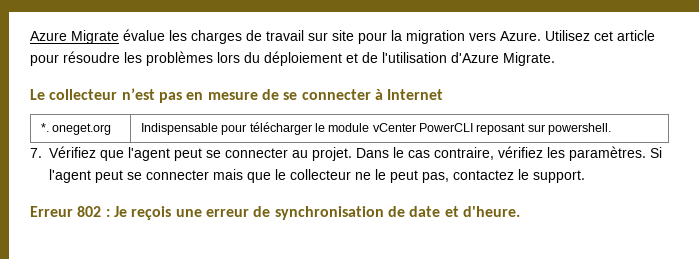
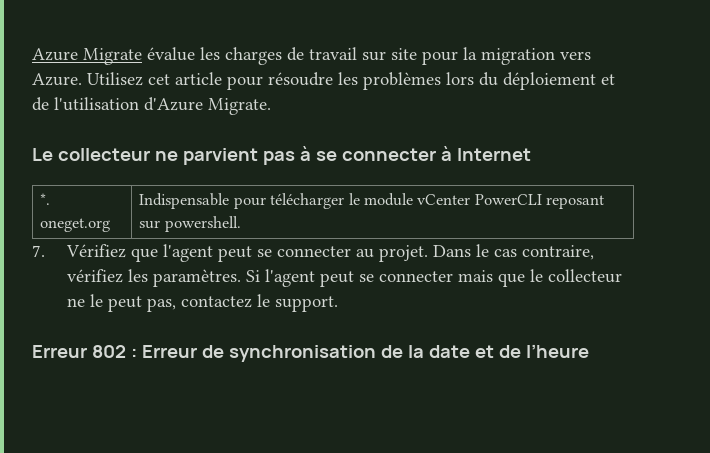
- Le collecteur n’est pas en mesure de se connecter à Internet
+ Le collecteur ne parvient pas à se connecter à Internet
- Erreur 802 : Je reçois une erreur de synchronisation de date et d'heure.
+ Erreur 802 : Erreur de synchronisation de la date et de l’heure

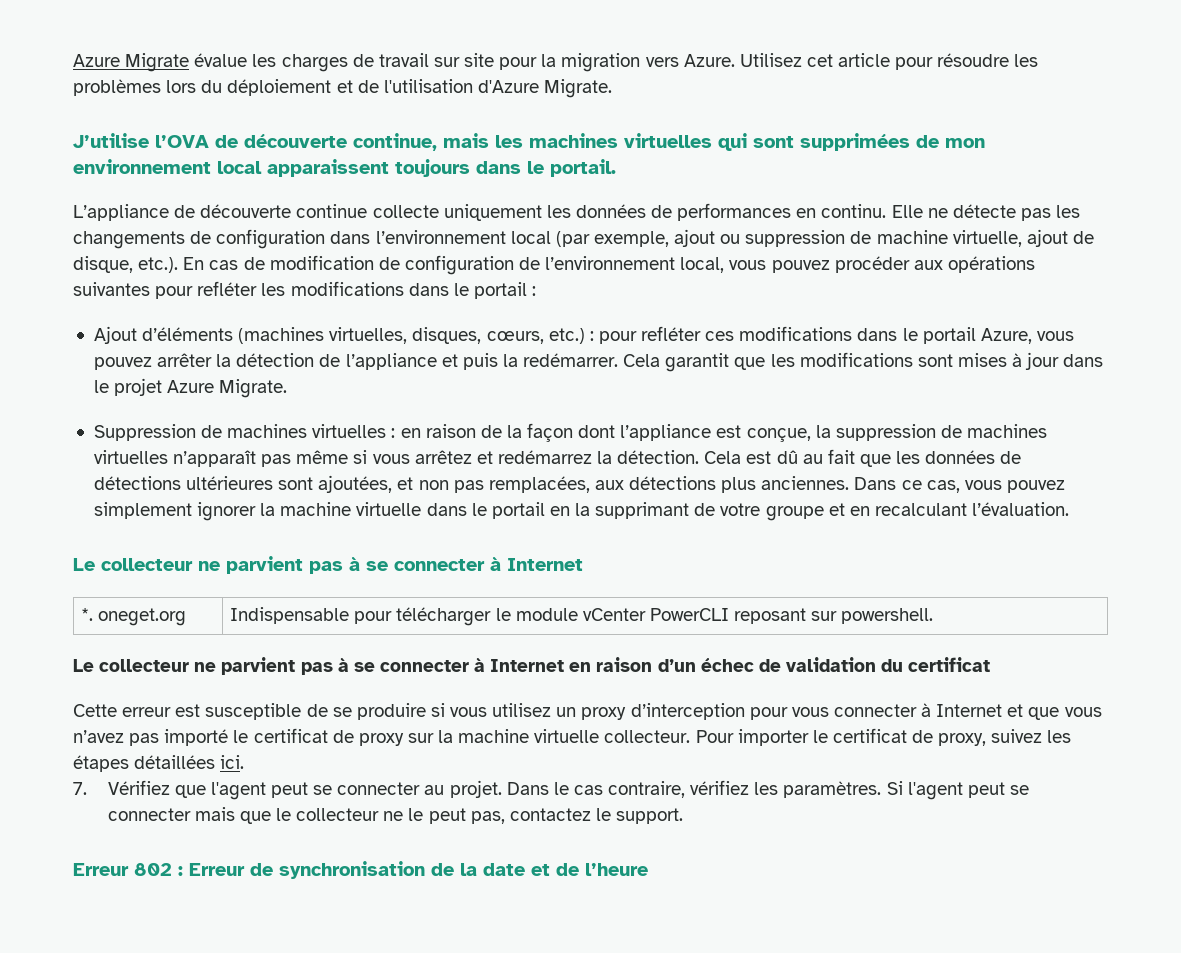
+ J’utilise l’OVA de découverte continue, mais les machines virtuelles qui sont supprimées de mon environnement local apparaissent toujours dans le portail.
+ L’appliance de découverte continue collecte uniquement les données de performances en continu. Elle ne détecte pas les changements de configuration dans l’environnement local (par exemple, ajout ou suppression de machine virtuelle, ajout de disque, etc.). En cas de modification de configuration de l’environnement local, vous pouvez procéder aux opérations suivantes pour refléter les modifications dans le portail :
+ Ajout d’éléments (machines virtuelles, disques, cœurs, etc.) : pour refléter ces modifications dans le portail Azure, vous pouvez arrêter la détection de l’appliance et puis la redémarrer. Cela garantit que les modifications sont mises à jour dans le projet Azure Migrate.
+ Suppression de machines virtuelles : en raison de la façon dont l’appliance est conçue, la suppression de machines virtuelles n’apparaît pas même si vous arrêtez et redémarrez la détection. Cela est dû au fait que les données de détections ultérieures sont ajoutées, et non pas remplacées, aux détections plus anciennes. Dans ce cas, vous pouvez simplement ignorer la machine virtuelle dans le portail en la supprimant de votre groupe et en recalculant l’évaluation.
+ Le collecteur ne parvient pas à se connecter à Internet en raison d’un échec de validation du certificat
+ Cette erreur est susceptible de se produire si vous utilisez un proxy d’interception pour vous connecter à Internet et que vous n’avez pas importé le certificat de proxy sur la machine virtuelle collecteur. Pour importer le certificat de proxy, suivez les étapes détaillées ici.

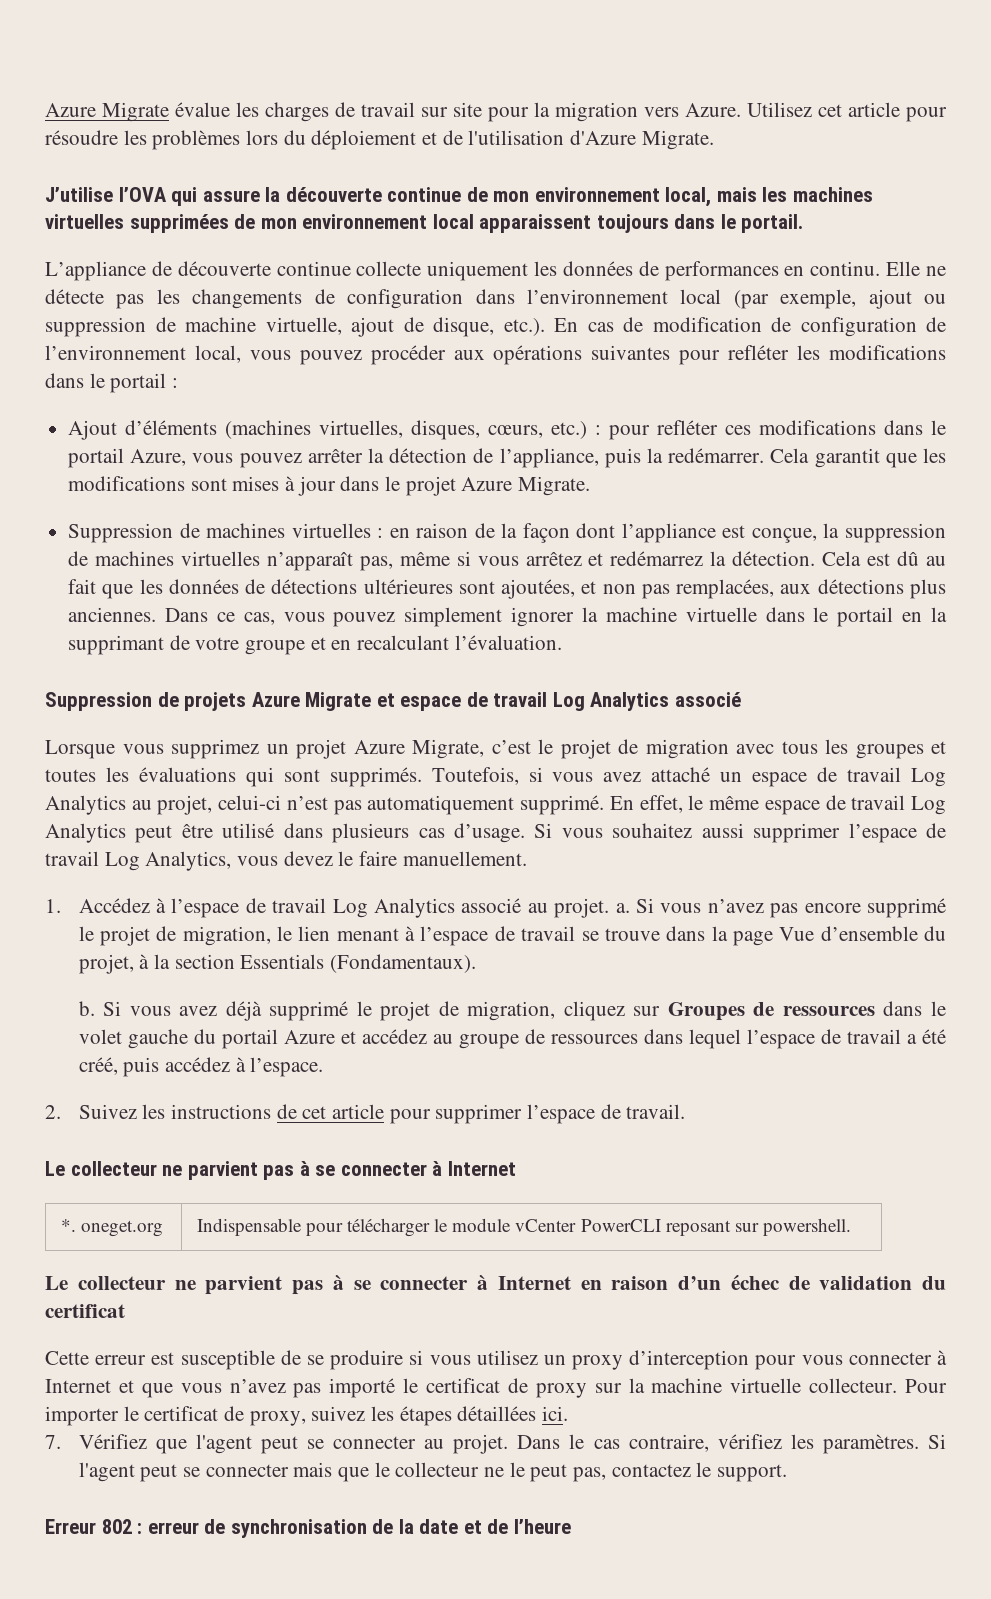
- J’utilise l’OVA de découverte continue, mais les machines virtuelles qui sont supprimées de mon environnement local apparaissent toujours dans le portail.
+ J’utilise l’OVA qui assure la découverte continue de mon environnement local, mais les machines virtuelles supprimées de mon environnement local apparaissent toujours dans le portail.
- Ajout d’éléments (machines virtuelles, disques, cœurs, etc.) : pour refléter ces modifications dans le portail Azure, vous pouvez arrêter la détection de l’appliance et puis la redémarrer.
+ Ajout d’éléments (machines virtuelles, disques, cœurs, etc.) : pour refléter ces modifications dans le portail Azure, vous pouvez arrêter la détection de l’appliance, puis la redémarrer.
- Suppression de machines virtuelles : en raison de la façon dont l’appliance est conçue, la suppression de machines virtuelles n’apparaît pas même si vous arrêtez et redémarrez la détection.
+ Suppression de machines virtuelles : en raison de la façon dont l’appliance est conçue, la suppression de machines virtuelles n’apparaît pas, même si vous arrêtez et redémarrez la détection.
+ Suppression de projets Azure Migrate et espace de travail Log Analytics associé
+ Lorsque vous supprimez un projet Azure Migrate, c’est le projet de migration avec tous les groupes et toutes les évaluations qui sont supprimés. Toutefois, si vous avez attaché un espace de travail Log Analytics au projet, celui-ci n’est pas automatiquement supprimé. En effet, le même espace de travail Log Analytics peut être utilisé dans plusieurs cas d’usage. Si vous souhaitez aussi supprimer l’espace de travail Log Analytics, vous devez le faire manuellement.
+ 1. Accédez à l’espace de travail Log Analytics associé au projet. a. Si vous n’avez pas encore supprimé le projet de migration, le lien menant à l’espace de travail se trouve dans la page Vue d’ensemble du projet, à la section Essentials (Fondamentaux).
+ b. Si vous avez déjà supprimé le projet de migration, cliquez sur Groupes de ressources dans le volet gauche du portail Azure et accédez au groupe de ressources dans lequel l’espace de travail a été créé, puis accédez à l’espace.
+ 2. Suivez les instructions de cet article pour supprimer l’espace de travail.
- Erreur 802 : Erreur de synchronisation de la date et de l’heure
+ Erreur 802 : erreur de synchronisation de la date et de l’heure

